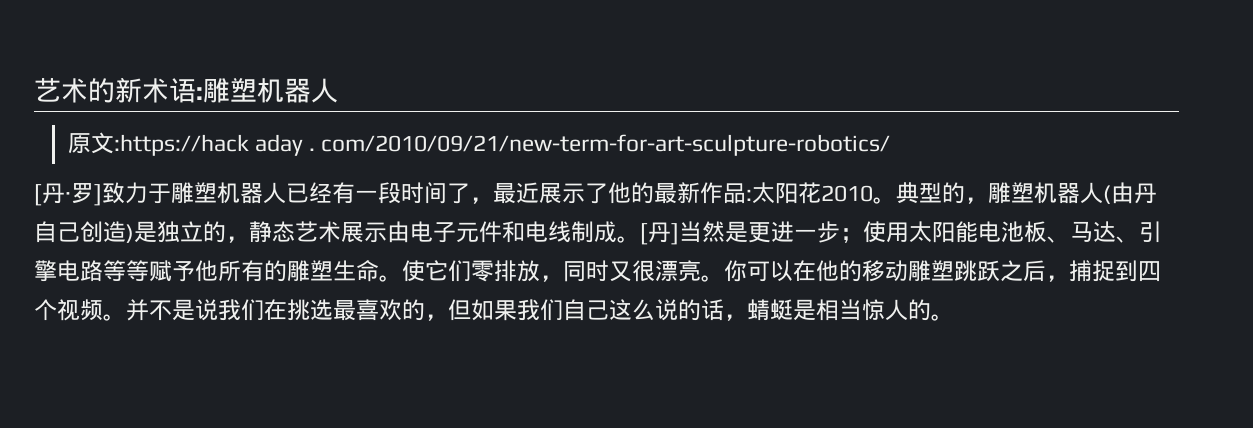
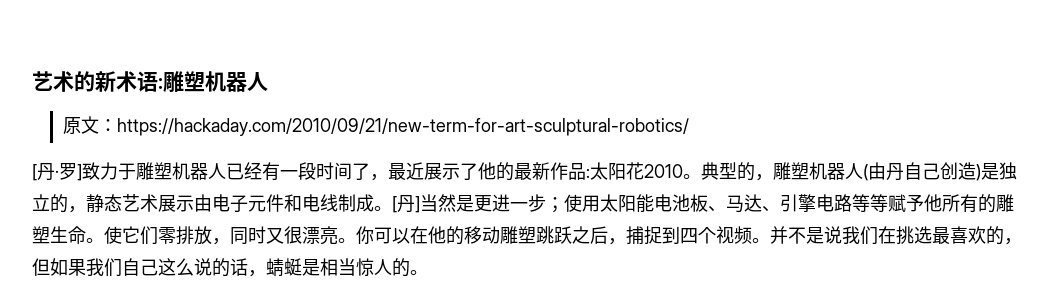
- 原文:https://hack aday . com/2010/09/21/new-term-for-art-sculpture-robotics/
+ 原文：https://hackaday.com/2010/09/21/new-term-for-art-sculptural-robotics/

